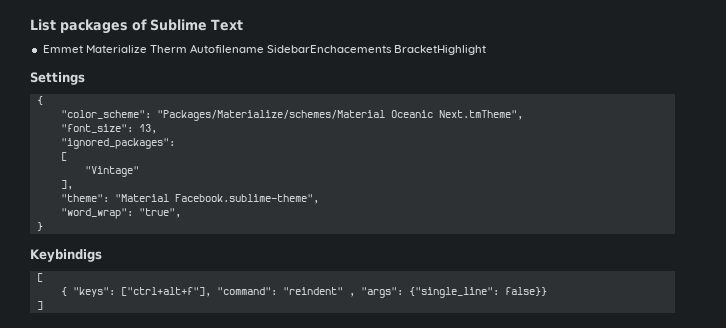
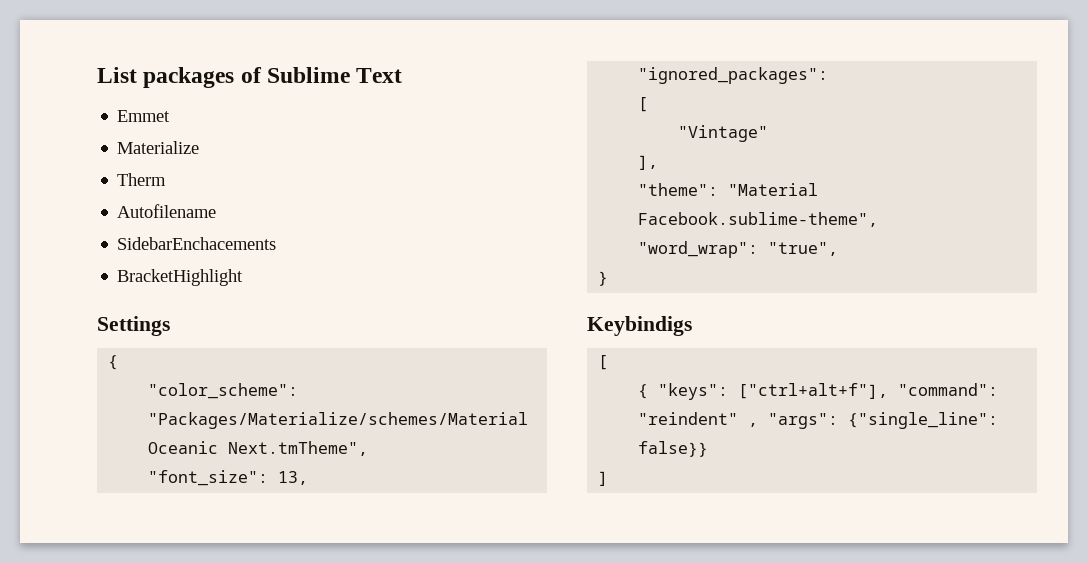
- Emmet Materialize Therm Autofilename SidebarEnchacements BracketHighlight
+ Emmet
+ Materialize
+ Therm
+ Autofilename
+ SidebarEnchacements
+ BracketHighlight

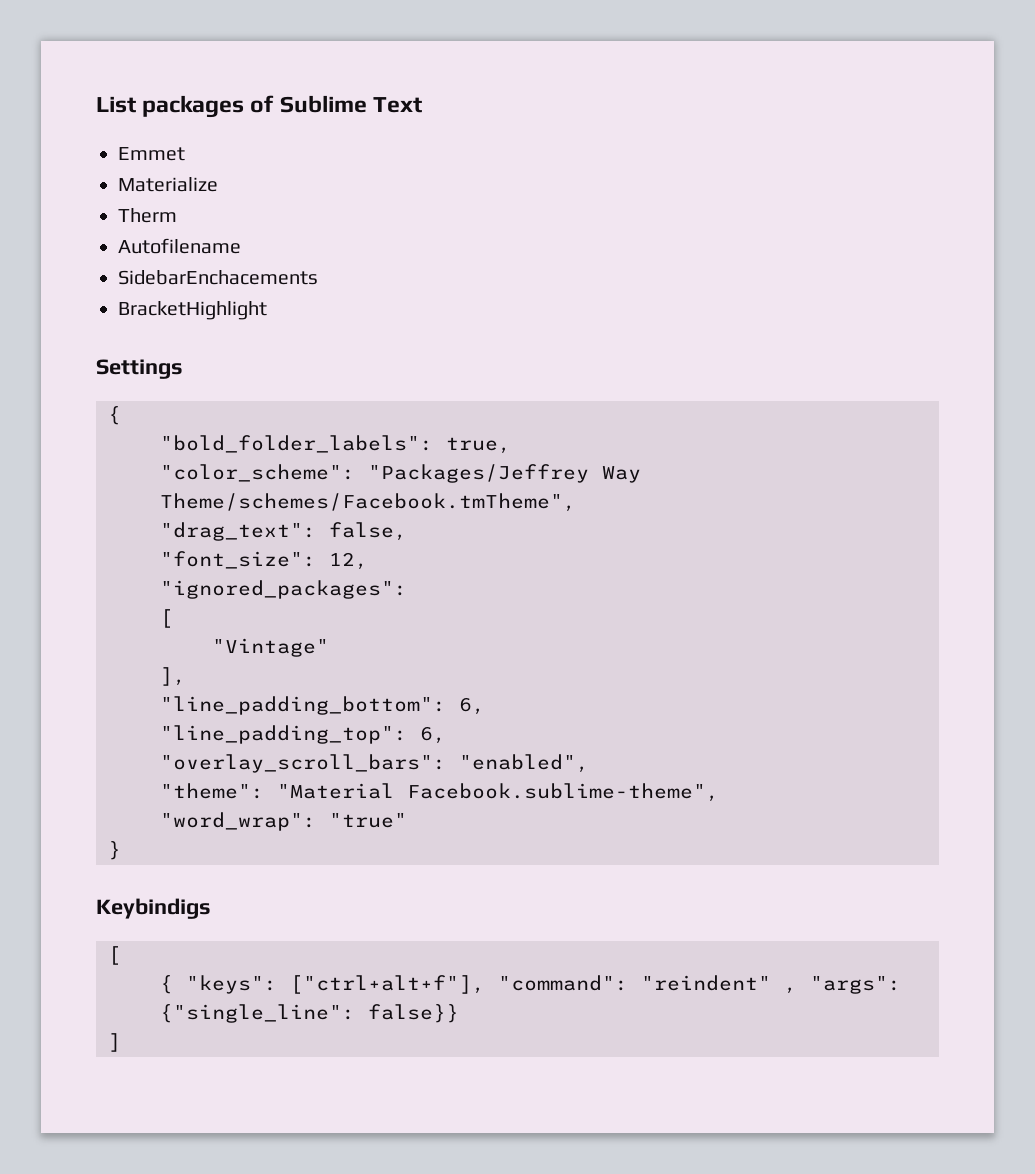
+ "bold_folder_labels": true,
- "color_scheme": "Packages/Materialize/schemes/Material Oceanic Next.tmTheme",
+ "color_scheme": "Packages/Jeffrey Way Theme/schemes/Facebook.tmTheme",
+ "drag_text": false,
- "font_size": 13,
+ "font_size": 12,
+ "line_padding_bottom": 6,
+ "line_padding_top": 6,
+ "overlay_scroll_bars": "enabled",
- "word_wrap": "true",
+ "word_wrap": "true"

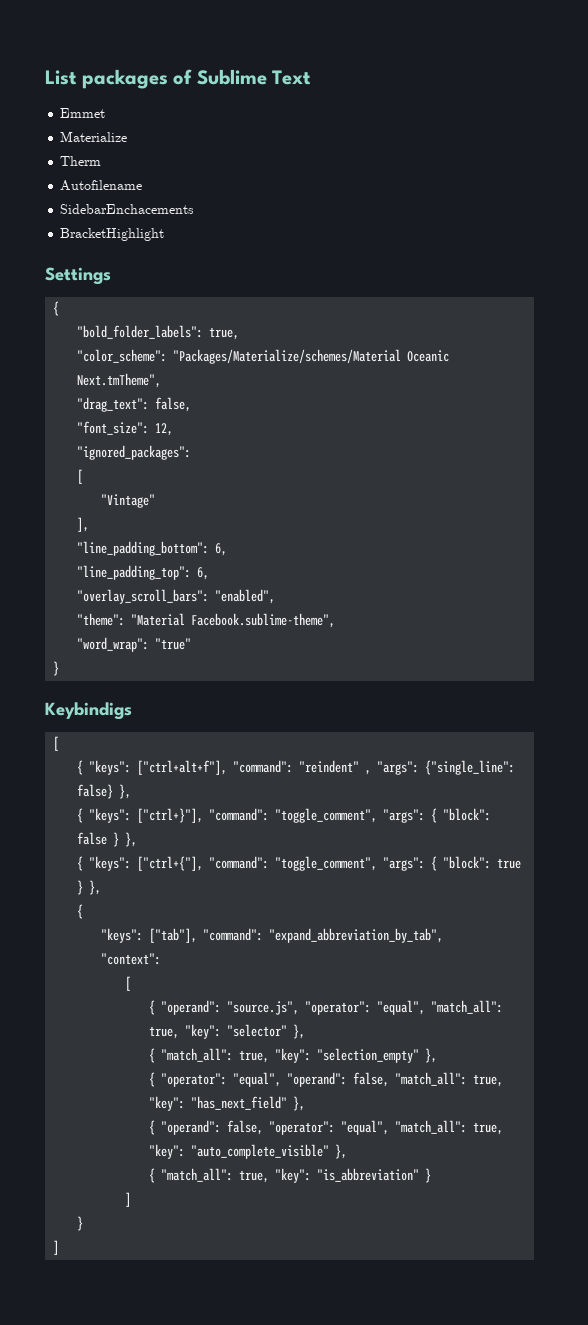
- "color_scheme": "Packages/Jeffrey Way Theme/schemes/Facebook.tmTheme",
+ "color_scheme": "Packages/Materialize/schemes/Material Oceanic Next.tmTheme",
- { "keys": ["ctrl+alt+f"], "command": "reindent" , "args": {"single_line": false}}
+ { "keys": ["ctrl+alt+f"], "command": "reindent" , "args": {"single_line": false} },
+ { "keys": ["ctrl+}"], "command": "toggle_comment", "args": { "block": false } },
+ { "keys": ["ctrl+{"], "command": "toggle_comment", "args": { "block": true } },
+ {
+ "keys": ["tab"], "command": "expand_abbreviation_by_tab",
+ "context":
+ [
+ { "operand": "source.js", "operator": "equal", "match_all": true, "key": "selector" },
+ { "match_all": true, "key": "selection_empty" },
+ { "operator": "equal", "operand": false, "match_all": true, "key": "has_next_field" },
+ { "operand": false, "operator": "equal", "match_all": true, "key": "auto_complete_visible" },
+ { "match_all": true, "key": "is_abbreviation" }
+ ]
+ }

